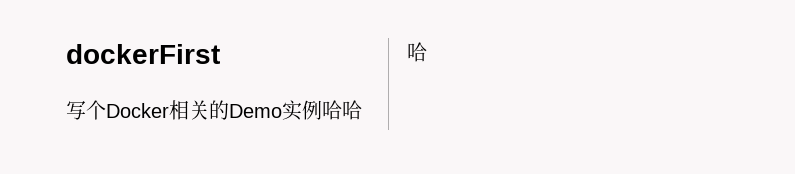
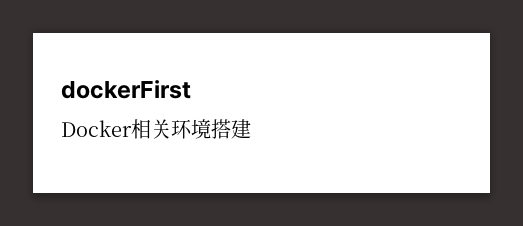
- 写个Docker相关的Demo实例哈哈哈
+ Docker相关环境搭建

